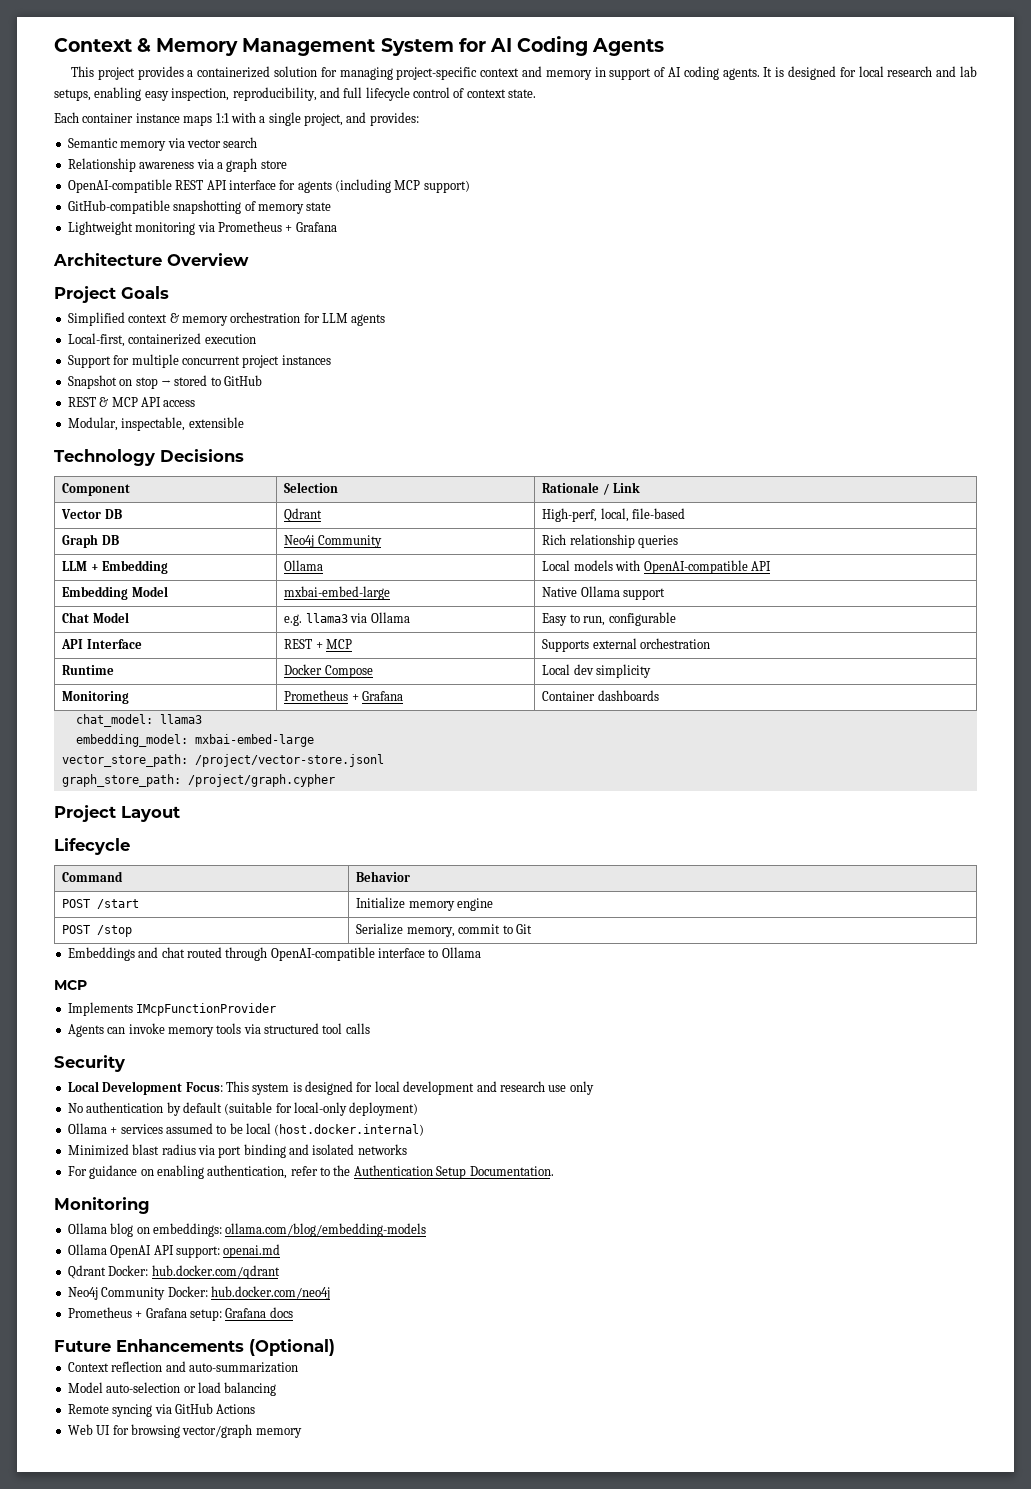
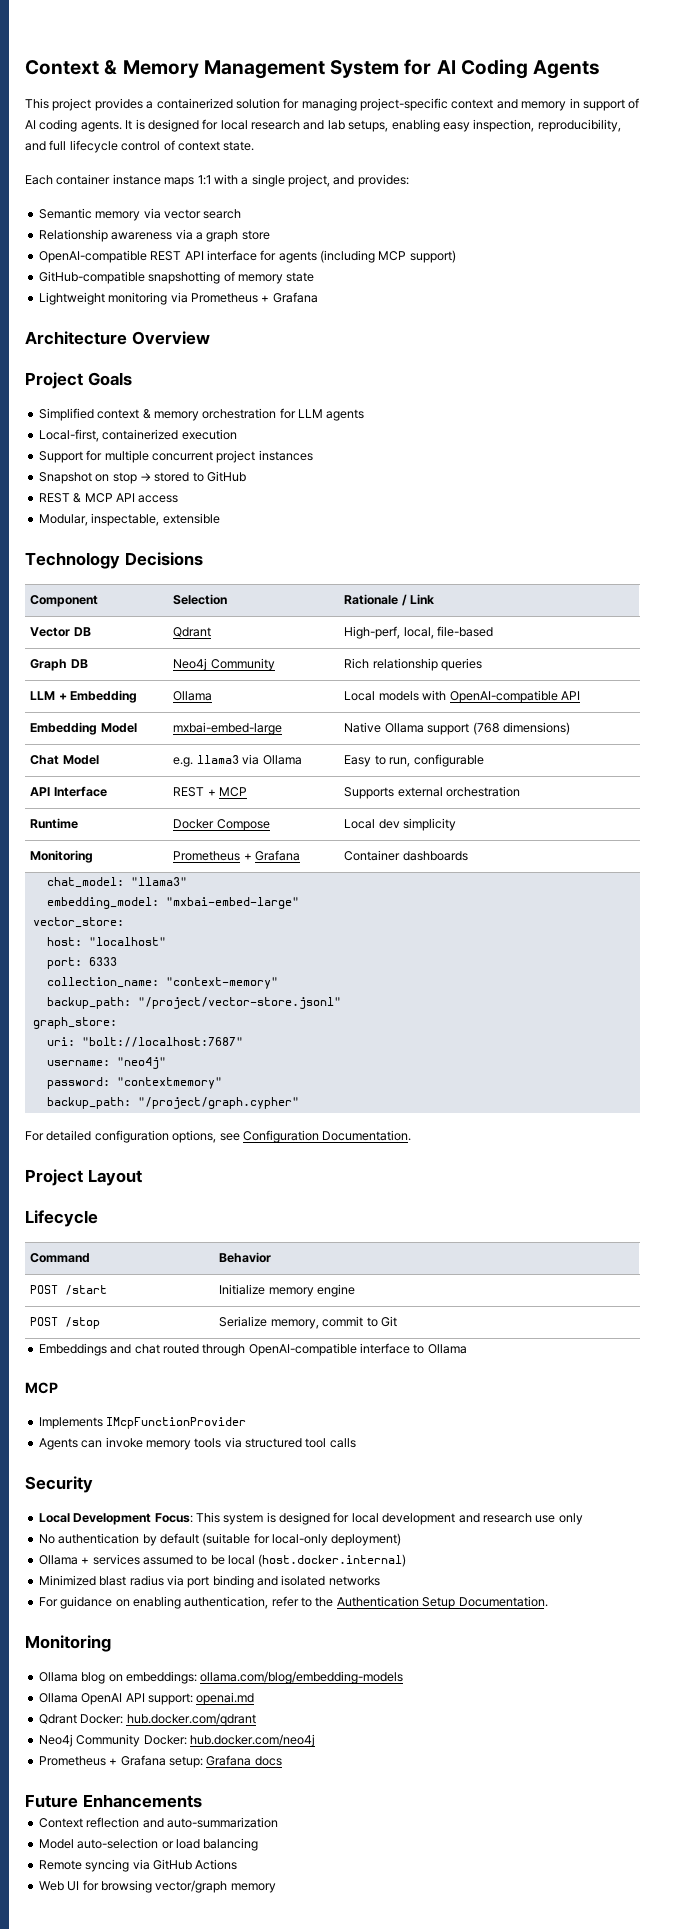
- Embedding Model | mxbai-embed-large | Native Ollama support
+ Embedding Model | mxbai-embed-large | Native Ollama support (768 dimensions)
- chat_model: llama3
+ chat_model: "llama3"
- embedding_model: mxbai-embed-large
- vector_store_path: /project/vector-store.jsonl
- graph_store_path: /project/graph.cypher
+ embedding_model: "mxbai-embed-large"
+ vector_store:
+ host: "localhost"
+ port: 6333
+ collection_name: "context-memory"
+ backup_path: "/project/vector-store.jsonl"
+ graph_store:
+ uri: "bolt://localhost:7687"
+ username: "neo4j"
+ password: "contextmemory"
+ backup_path: "/project/graph.cypher"
+ For detailed configuration options, see Configuration Documentation.
- Future Enhancements (Optional)
+ Future Enhancements

